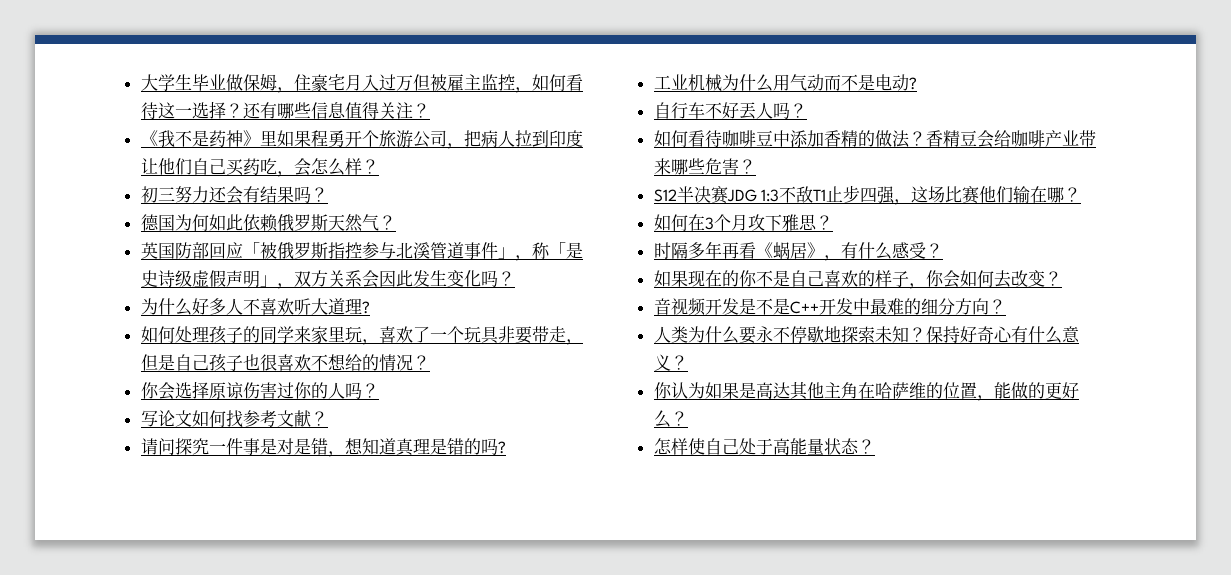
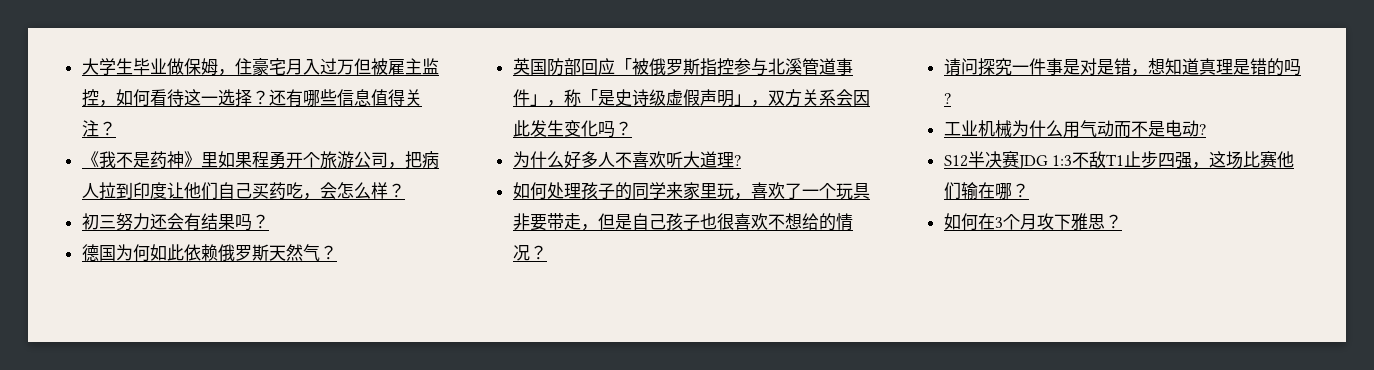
- 你会选择原谅伤害过你的人吗？
- 写论文如何找参考文献？
- 自行车不好丟人吗？
- 如何看待咖啡豆中添加香精的做法？香精豆会给咖啡产业带来哪些危害？
- 时隔多年再看《蜗居》，有什么感受？
- 如果现在的你不是自己喜欢的样子，你会如何去改变？
- 音视频开发是不是C++开发中最难的细分方向？
- 人类为什么要永不停歇地探索未知？保持好奇心有什么意义？
- 你认为如果是高达其他主角在哈萨维的位置，能做的更好么？
- 怎样使自己处于高能量状态？

